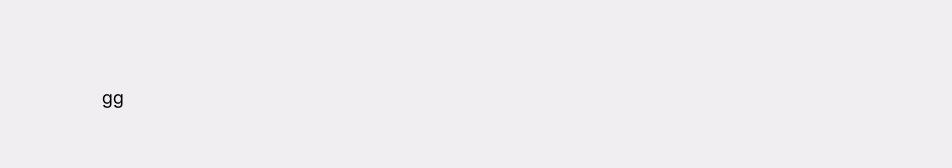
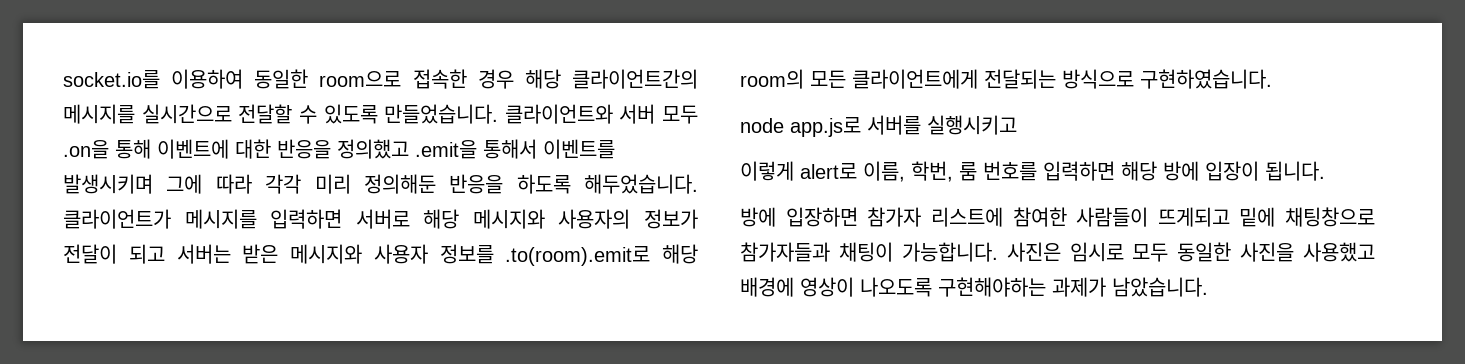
- gg
+ socket.io를 이용하여 동일한 room으로 접속한 경우 해당 클라이언트간의 메시지를 실시간으로 전달할 수 있도록 만들었습니다. 클라이언트와 서버 모두 .on을 통해 이벤트에 대한 반응을 정의했고 .emit을 통해서 이벤트를 발생시키며 그에 따라 각각 미리 정의해둔 반응을 하도록 해두었습니다. 클라이언트가 메시지를 입력하면 서버로 해당 메시지와 사용자의 정보가 전달이 되고 서버는 받은 메시지와 사용자 정보를 .to(room).emit로 해당 room의 모든 클라이언트에게 전달되는 방식으로 구현하였습니다.
+ node app.js로 서버를 실행시키고
+ 이렇게 alert로 이름, 학번, 룸 번호를 입력하면 해당 방에 입장이 됩니다.
+ 방에 입장하면 참가자 리스트에 참여한 사람들이 뜨게되고 밑에 채팅창으로 참가자들과 채팅이 가능합니다. 사진은 임시로 모두 동일한 사진을 사용했고 배경에 영상이 나오도록 구현해야하는 과제가 남았습니다.

